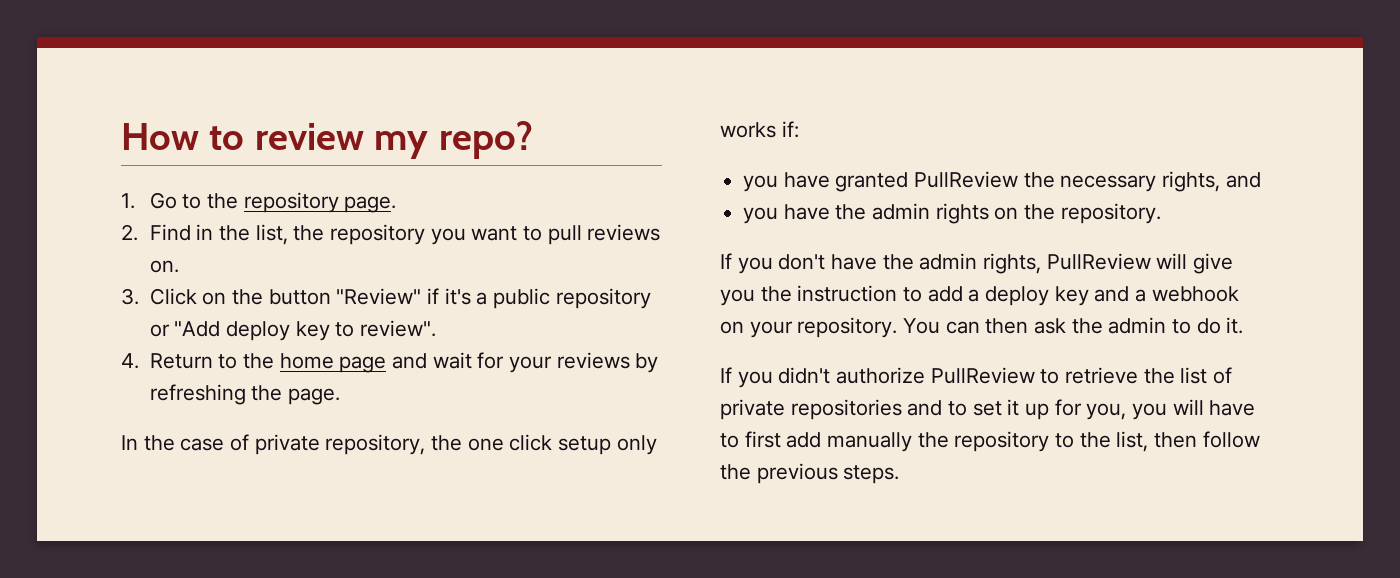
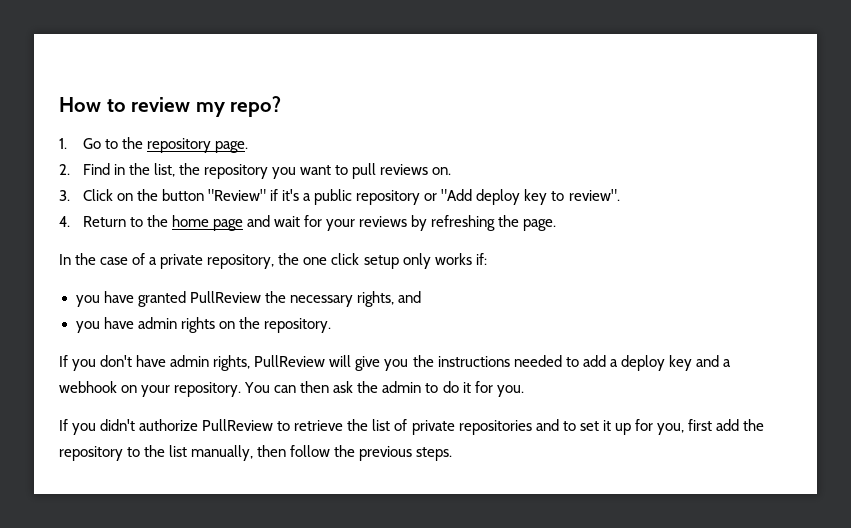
- In the case of private repository, the one click setup only works if:
+ In the case of a private repository, the one click setup only works if:
- you have the admin rights on the repository.
+ you have admin rights on the repository.
- If you don't have the admin rights, PullReview will give you the instruction to add a deploy key and a webhook on your repository.
+ If you don't have admin rights, PullReview will give you the instructions needed to add a deploy key and a webhook on your repository.
- You can then ask the admin to do it.
+ You can then ask the admin to do it for you.
- If you didn't authorize PullReview to retrieve the list of private repositories and to set it up for you, you will have to first add manually the repository to the list, then follow the previous steps.
+ If you didn't authorize PullReview to retrieve the list of private repositories and to set it up for you, first add the repository to the list manually, then follow the previous steps.

